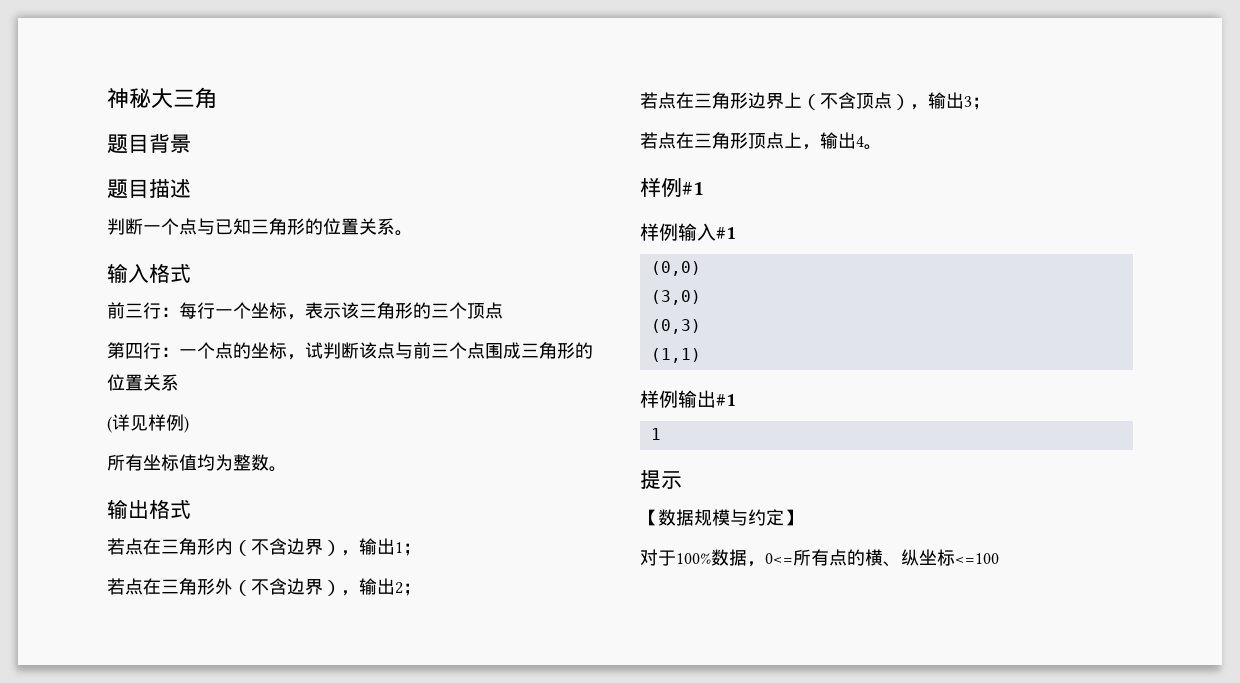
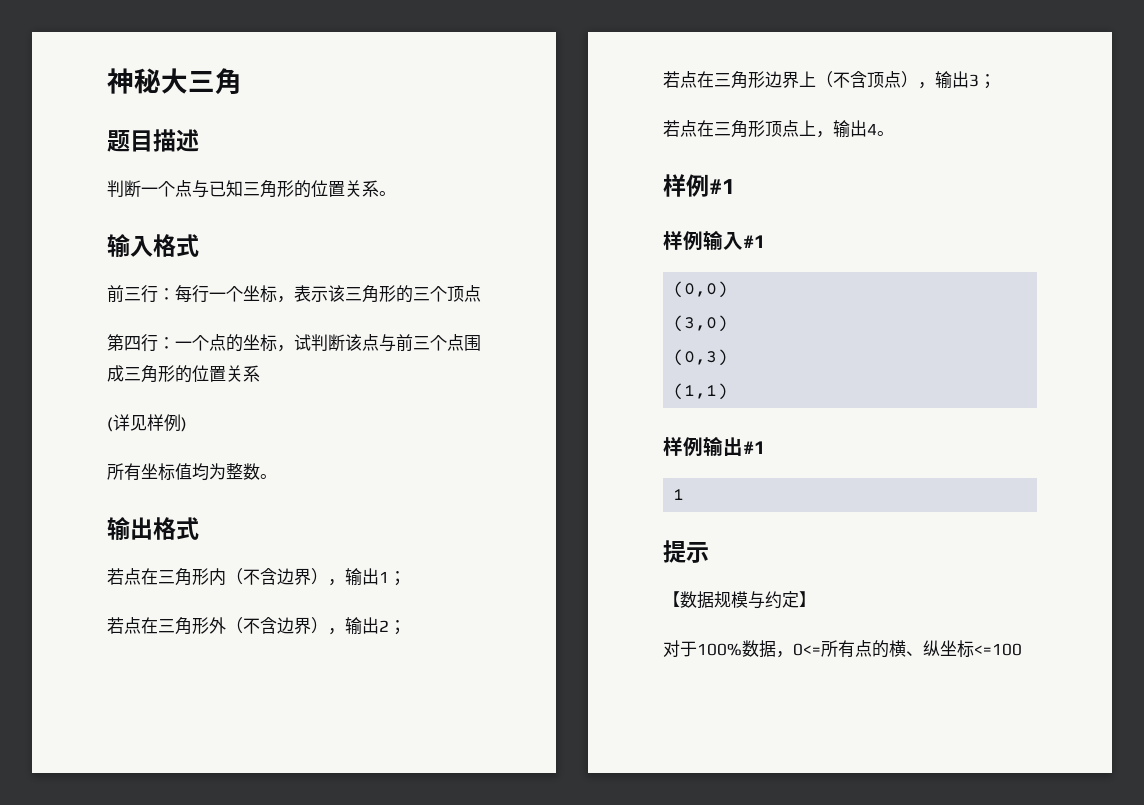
- 题目背景

